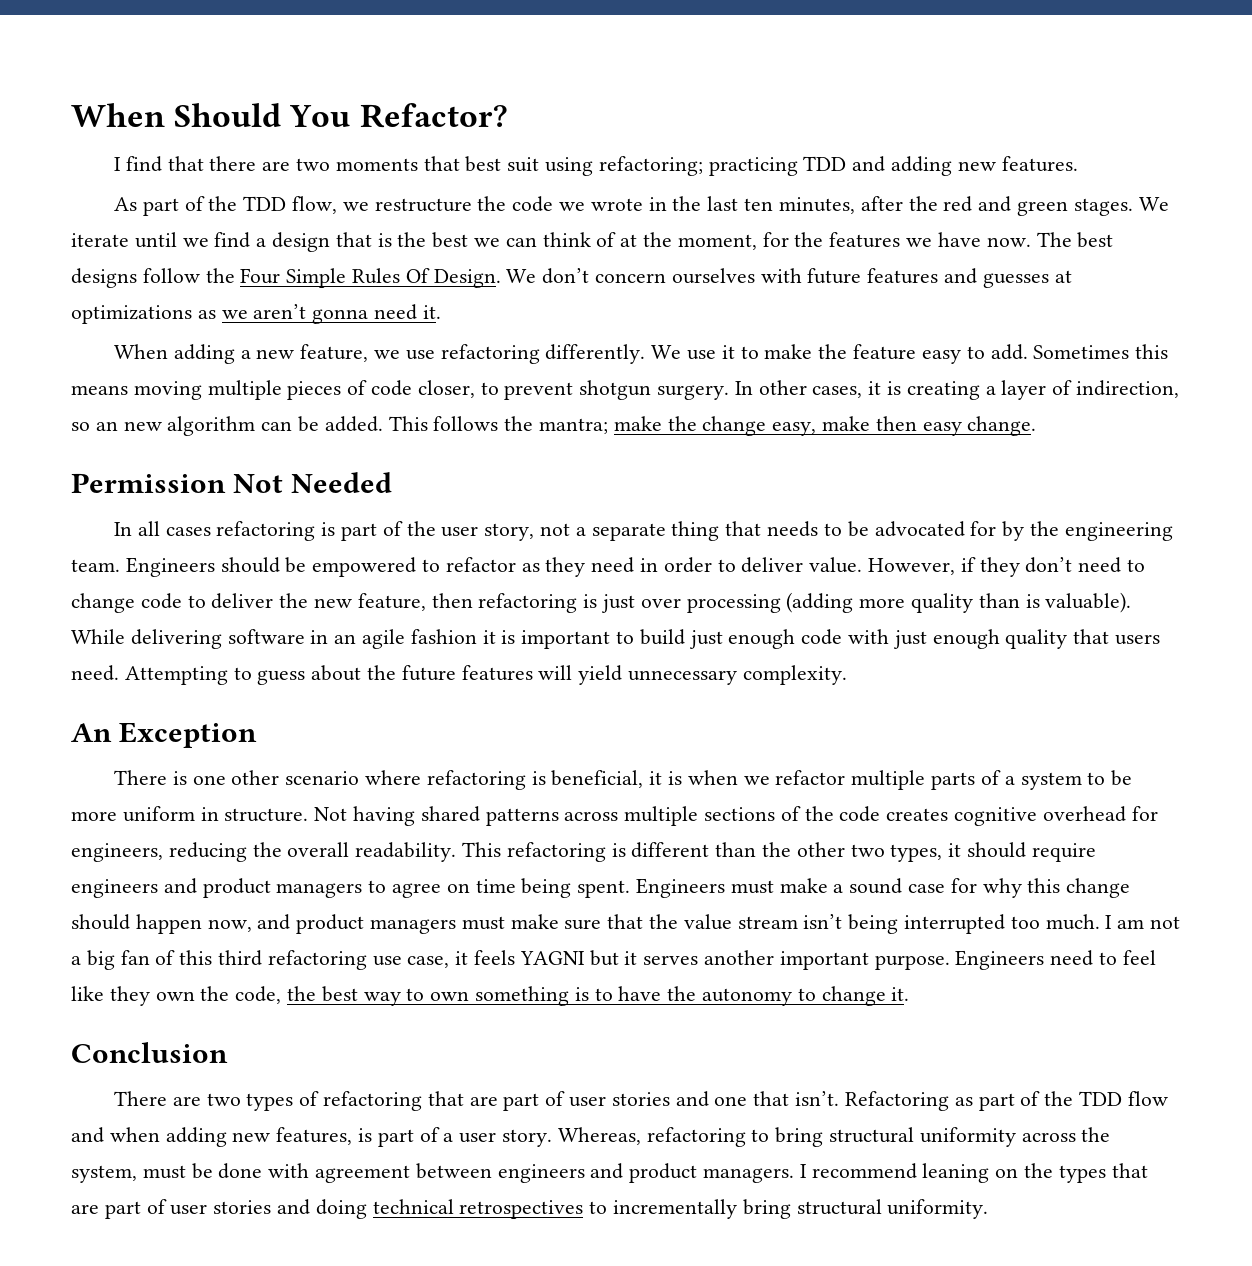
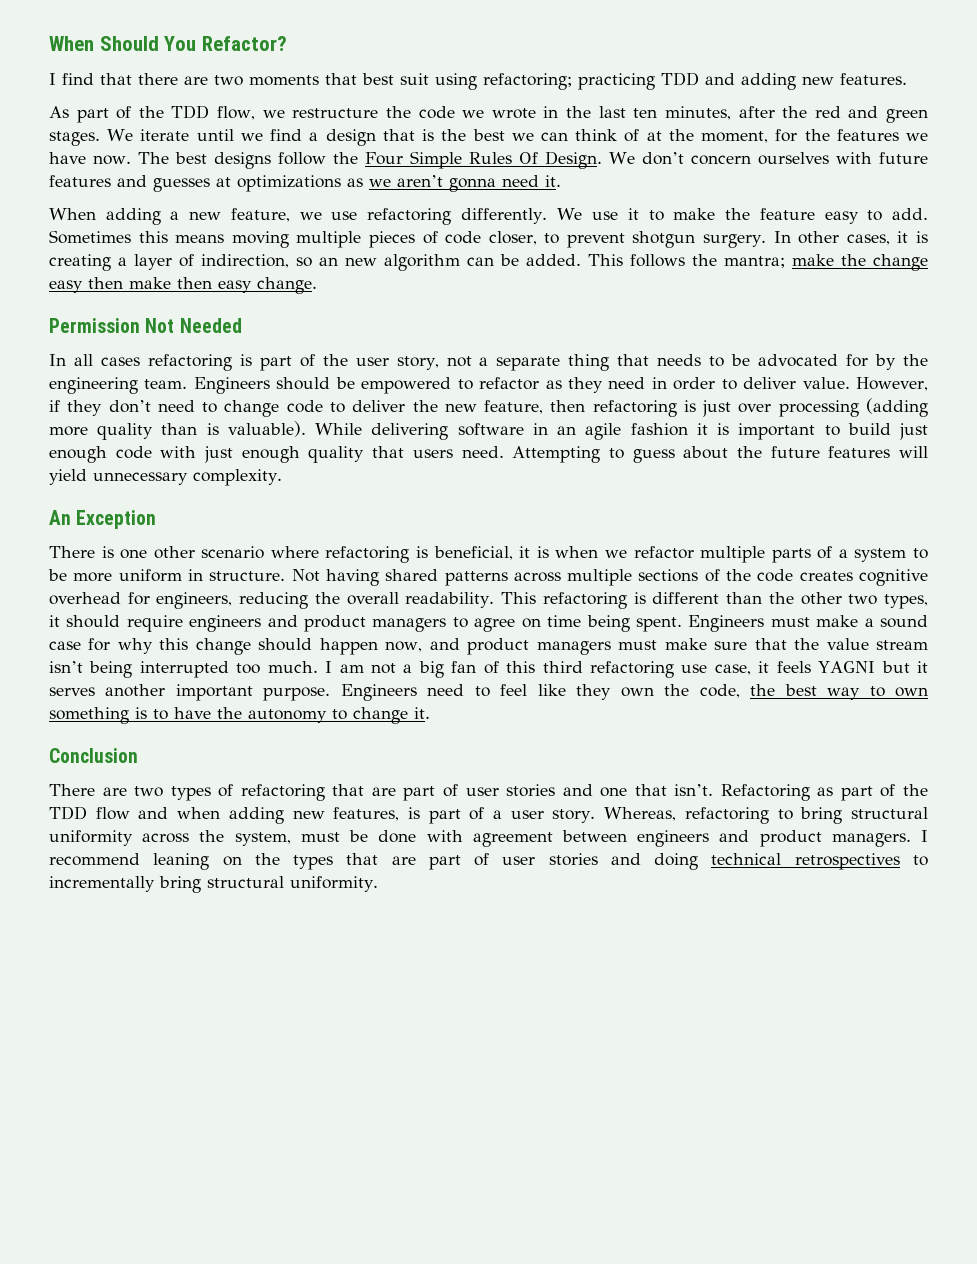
- This follows the mantra; make the change easy, make then easy change.
+ This follows the mantra; make the change easy then make then easy change.

